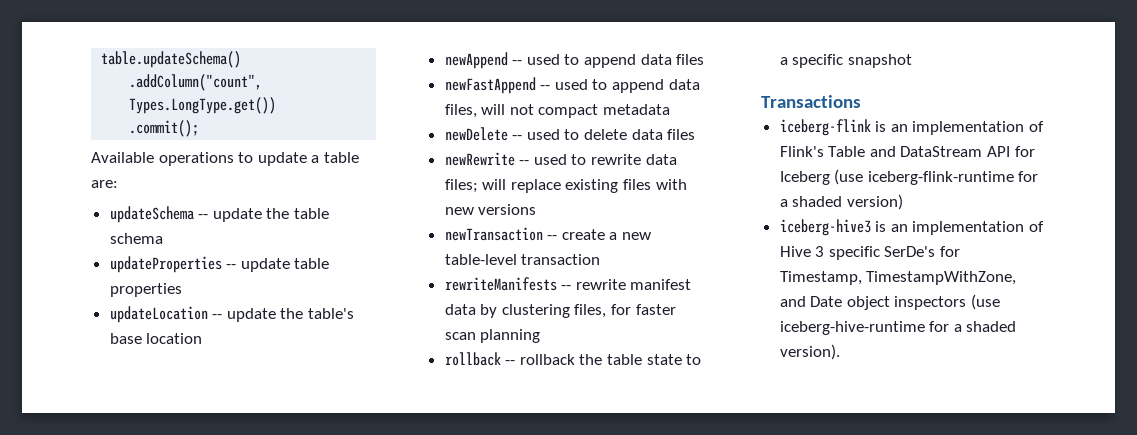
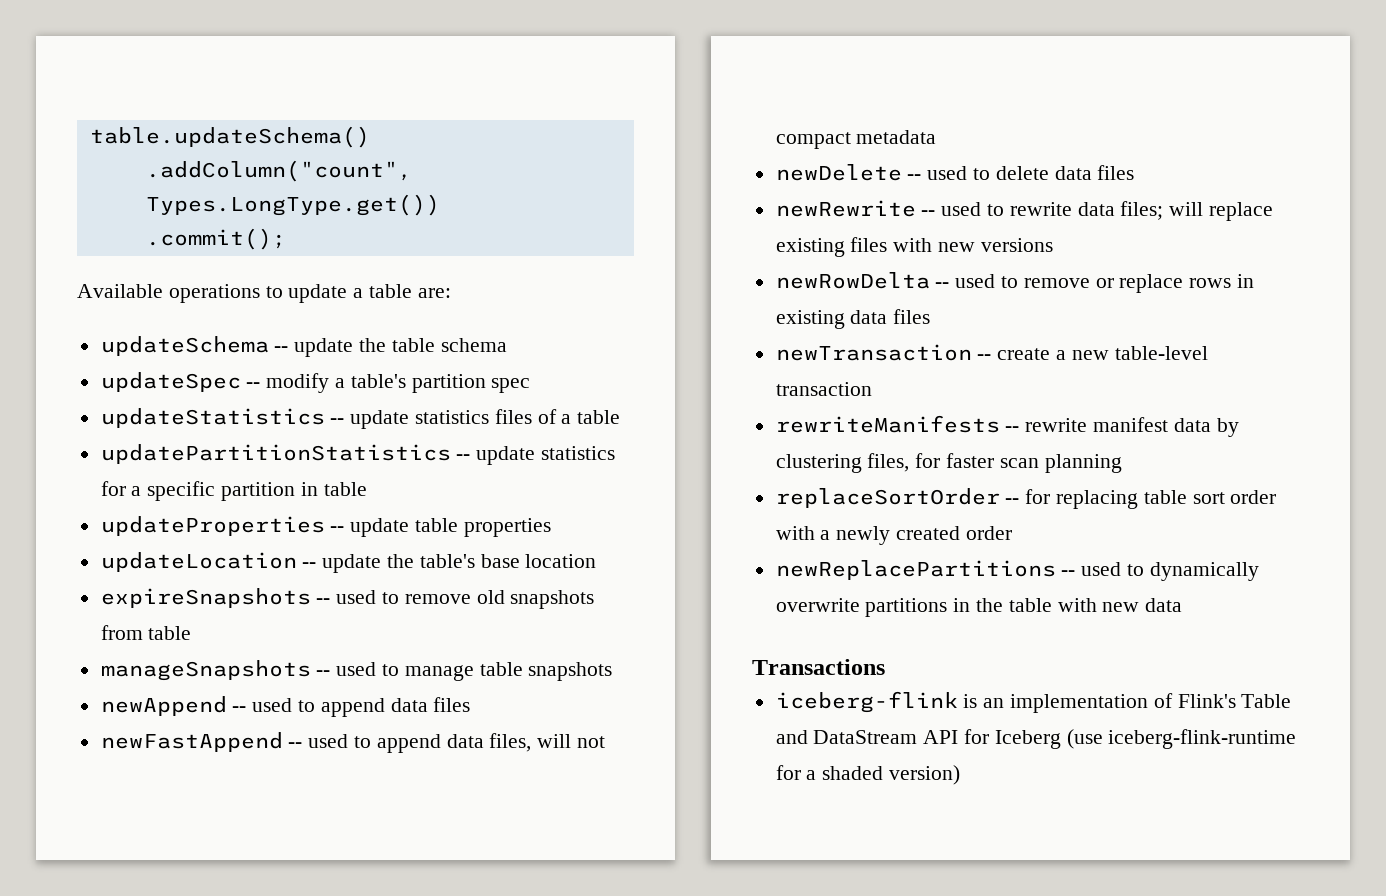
+ updateSpec -- modify a table's partition spec
+ updateStatistics -- update statistics files of a table
+ updatePartitionStatistics -- update statistics for a specific partition in table
+ expireSnapshots -- used to remove old snapshots from table
+ manageSnapshots -- used to manage table snapshots
+ newRowDelta -- used to remove or replace rows in existing data files
- rollback -- rollback the table state to a specific snapshot
+ replaceSortOrder -- for replacing table sort order with a newly created order
+ newReplacePartitions -- used to dynamically overwrite partitions in the table with new data
- iceberg-hive3 is an implementation of Hive 3 specific SerDe's for Timestamp, TimestampWithZone, and Date object inspectors (use iceberg-hive-runtime for a shaded version).

